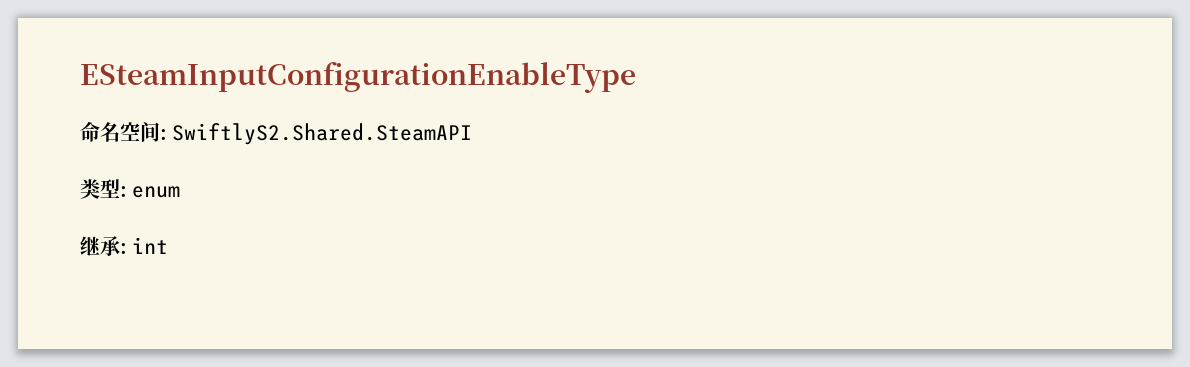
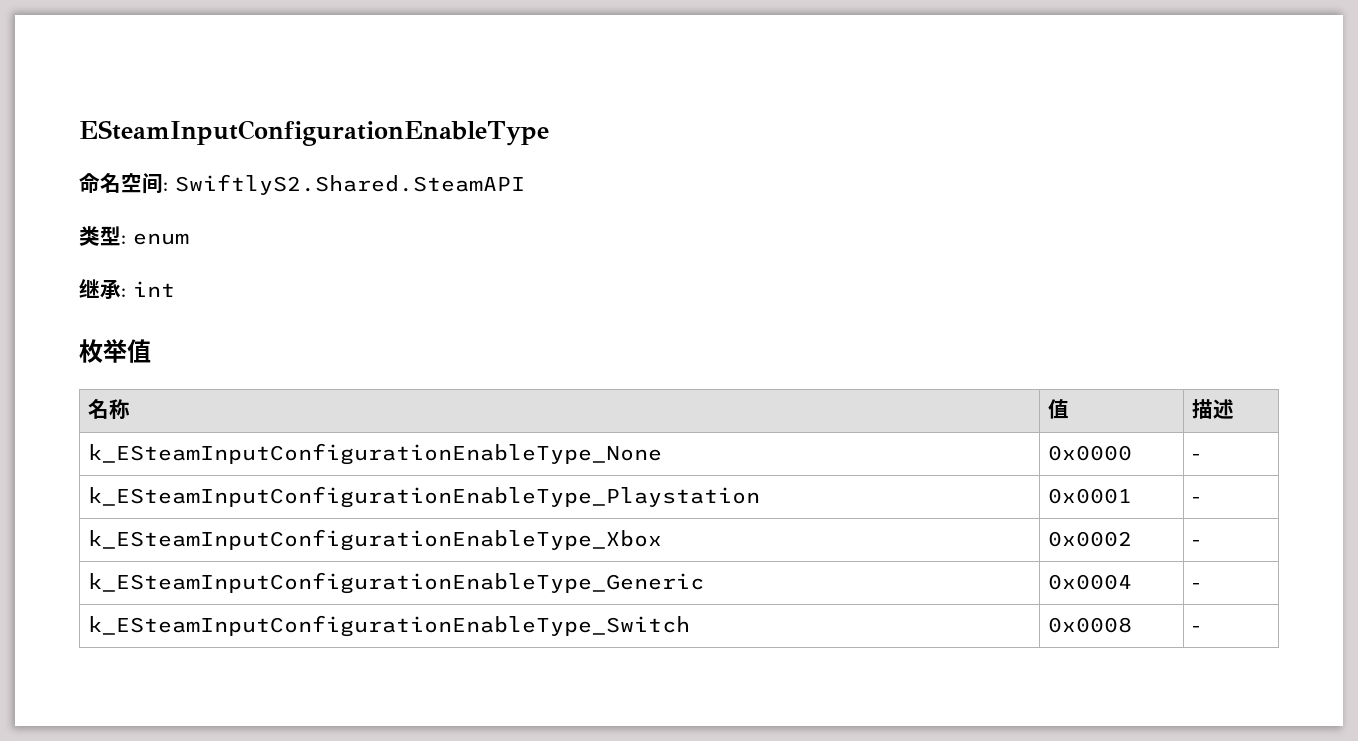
+ 枚举值
+ 名称 | 值 | 描述
+ k_ESteamInputConfigurationEnableType_None | 0x0000 | -
+ k_ESteamInputConfigurationEnableType_Playstation | 0x0001 | -
+ k_ESteamInputConfigurationEnableType_Xbox | 0x0002 | -
+ k_ESteamInputConfigurationEnableType_Generic | 0x0004 | -
+ k_ESteamInputConfigurationEnableType_Switch | 0x0008 | -

